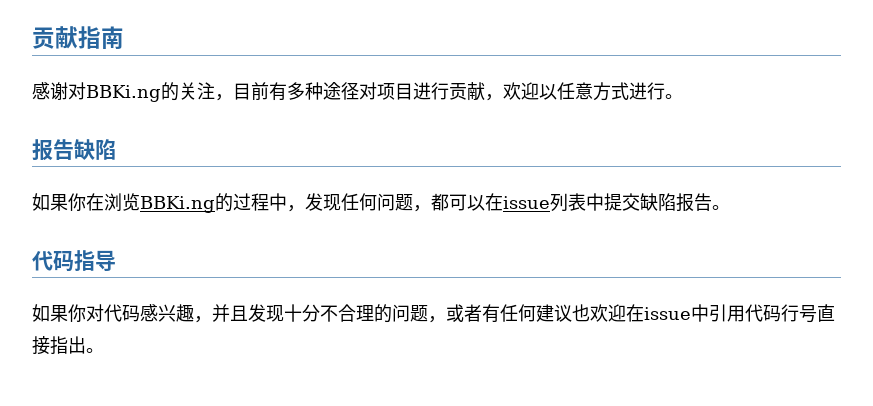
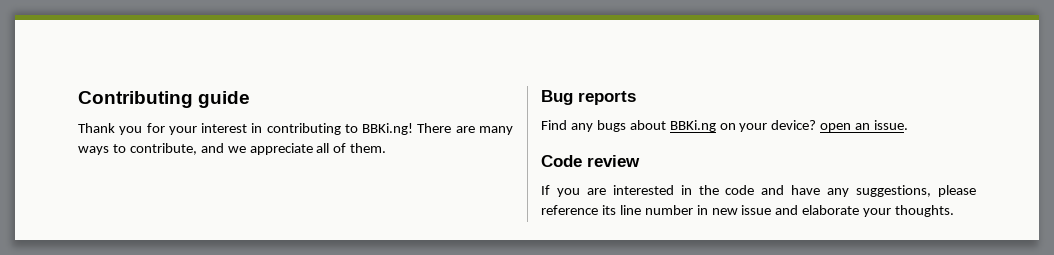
- 贡献指南
- 感谢对BBKi.ng的关注，目前有多种途径对项目进行贡献，欢迎以任意方式进行。
- 报告缺陷
- 如果你在浏览BBKi.ng的过程中，发现任何问题，都可以在issue列表中提交缺陷报告。
- 代码指导
- 如果你对代码感兴趣，并且发现十分不合理的问题，或者有任何建议也欢迎在issue中引用代码行号直接指出。
+ Contributing guide
+ Thank you for your interest in contributing to BBKi.ng! There are many ways to contribute, and we appreciate all of them.
+ Bug reports
+ Find any bugs about BBKi.ng on your device? open an issue.
+ Code review
+ If you are interested in the code and have any suggestions, please reference its line number in new issue and elaborate your thoughts.

